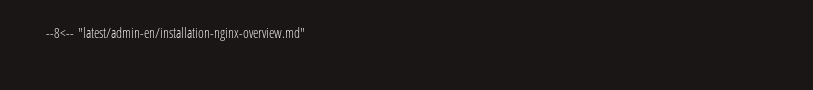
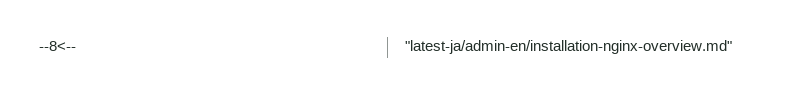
- --8<-- "latest/admin-en/installation-nginx-overview.md"
+ --8<-- "latest-ja/admin-en/installation-nginx-overview.md"

